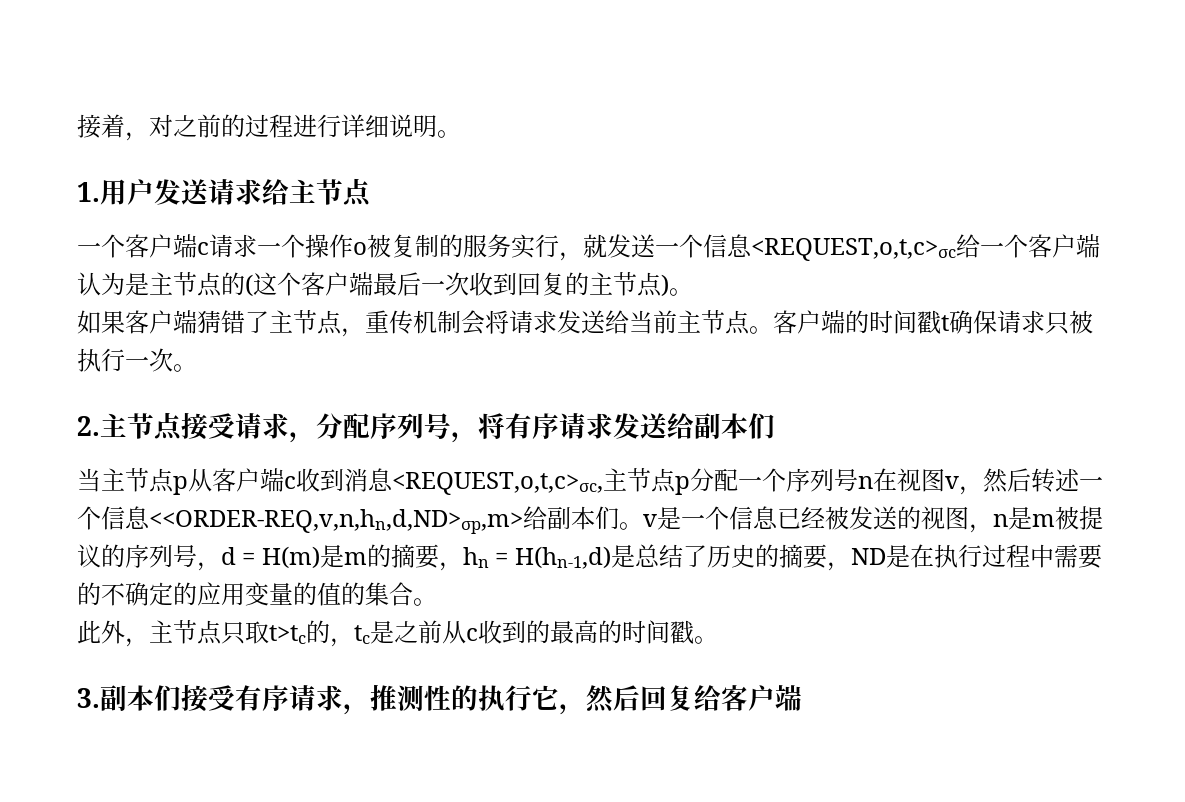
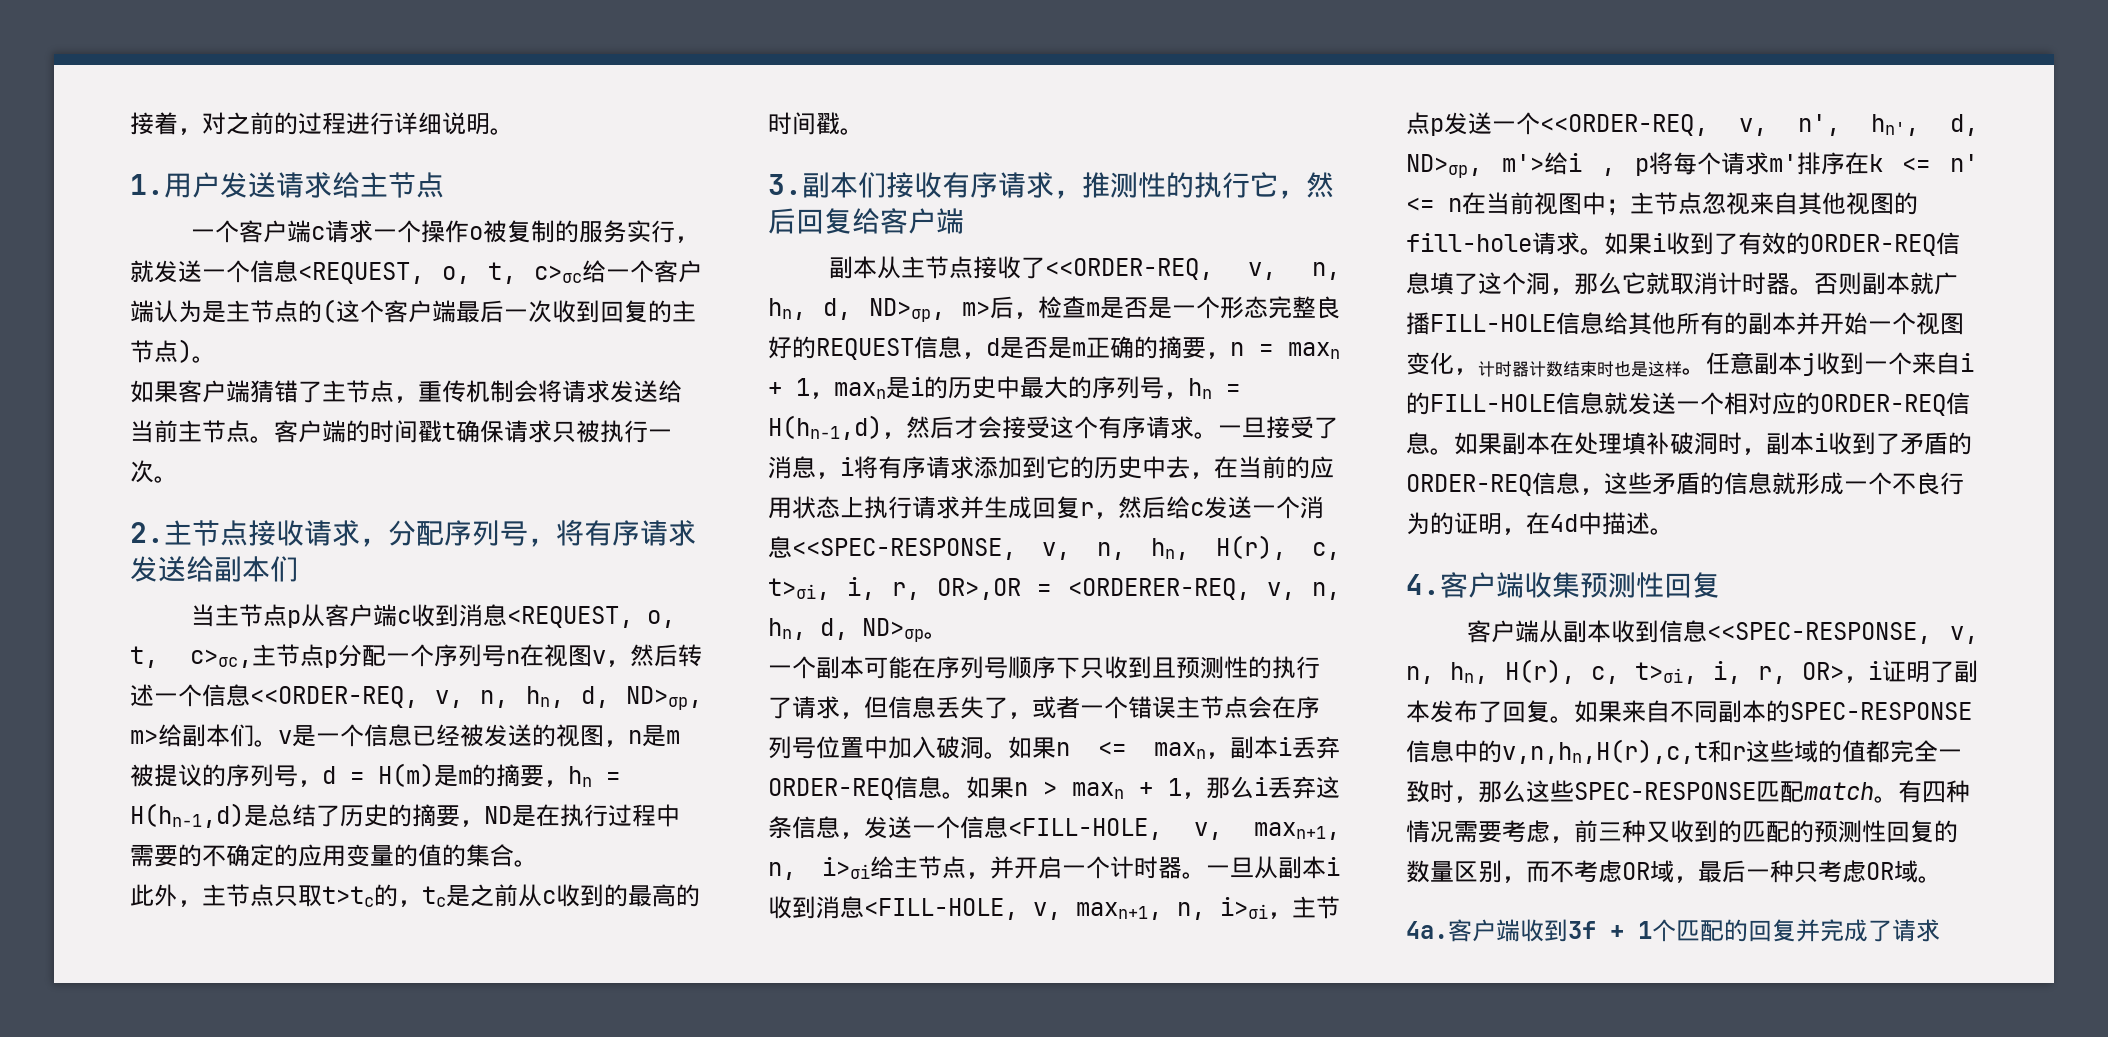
- 一个客户端c请求一个操作o被复制的服务实行，就发送一个信息<REQUEST,o,t,c>σc给一个客户端认为是主节点的(这个客户端最后一次收到回复的主节点)。
+ 一个客户端c请求一个操作o被复制的服务实行，就发送一个信息<REQUEST, o, t, c>σc给一个客户端认为是主节点的(这个客户端最后一次收到回复的主节点)。
- 2.主节点接受请求，分配序列号，将有序请求发送给副本们
+ 2.主节点接收请求，分配序列号，将有序请求发送给副本们
- 当主节点p从客户端c收到消息<REQUEST,o,t,c>σc,主节点p分配一个序列号n在视图v，然后转述一个信息<<ORDER-REQ,v,n,hn,d,ND>σp,m>给副本们。v是一个信息已经被发送的视图，n是m被提议的序列号，d = H(m)是m的摘要，hn = H(hn-1,d)是总结了历史的摘要，ND是在执行过程中需要的不确定的应用变量的值的集合。
+ 当主节点p从客户端c收到消息<REQUEST, o, t, c>σc,主节点p分配一个序列号n在视图v，然后转述一个信息<<ORDER-REQ, v, n, hn, d, ND>σp, m>给副本们。v是一个信息已经被发送的视图，n是m被提议的序列号，d = H(m)是m的摘要，hn = H(hn-1,d)是总结了历史的摘要，ND是在执行过程中需要的不确定的应用变量的值的集合。
- 3.副本们接受有序请求，推测性的执行它，然后回复给客户端
+ 3.副本们接收有序请求，推测性的执行它，然后回复给客户端
+ 副本从主节点接收了<<ORDER-REQ, v, n, hn, d, ND>σp, m>后，检查m是否是一个形态完整良好的REQUEST信息，d是否是m正确的摘要，n = maxn + 1，maxn是i的历史中最大的序列号，hn = H(hn-1,d)，然后才会接受这个有序请求。一旦接受了消息，i将有序请求添加到它的历史中去，在当前的应用状态上执行请求并生成回复r，然后给c发送一个消息<<SPEC-RESPONSE, v, n, hn, H(r), c, t>σi, i, r, OR>,OR = <ORDERER-REQ, v, n, hn, d, ND>σp。
+ 一个副本可能在序列号顺序下只收到且预测性的执行了请求，但信息丢失了，或者一个错误主节点会在序列号位置中加入破洞。如果n <= maxn，副本i丢弃ORDER-REQ信息。如果n > maxn + 1，那么i丢弃这条信息，发送一个信息<FILL-HOLE, v, maxn+1, n, i>σi给主节点，并开启一个计时器。一旦从副本i收到消息<FILL-HOLE, v, maxn+1, n, i>σi，主节点p发送一个<<ORDER-REQ, v, n', hn', d, ND>σp, m'>给i , p将每个请求m'排序在k <= n' <= n在当前视图中；主节点忽视来自其他视图的fill-hole请求。如果i收到了有效的ORDER-REQ信息填了这个洞，那么它就取消计时器。否则副本就广播FILL-HOLE信息给其他所有的副本并开始一个视图变化，计时器计数结束时也是这样。任意副本j收到一个来自i的FILL-HOLE信息就发送一个相对应的ORDER-REQ信息。如果副本在处理填补破洞时，副本i收到了矛盾的ORDER-REQ信息，这些矛盾的信息就形成一个不良行为的证明，在4d中描述。
+ 4.客户端收集预测性回复
+ 客户端从副本收到信息<<SPEC-RESPONSE, v, n, hn, H(r), c, t>σi, i, r, OR>，i证明了副本发布了回复。如果来自不同副本的SPEC-RESPONSE信息中的v,n,hn,H(r),c,t和r这些域的值都完全一致时，那么这些SPEC-RESPONSE匹配match。有四种情况需要考虑，前三种又收到的匹配的预测性回复的数量区别，而不考虑OR域，最后一种只考虑OR域。
+ 4a.客户端收到3f + 1个匹配的回复并完成了请求

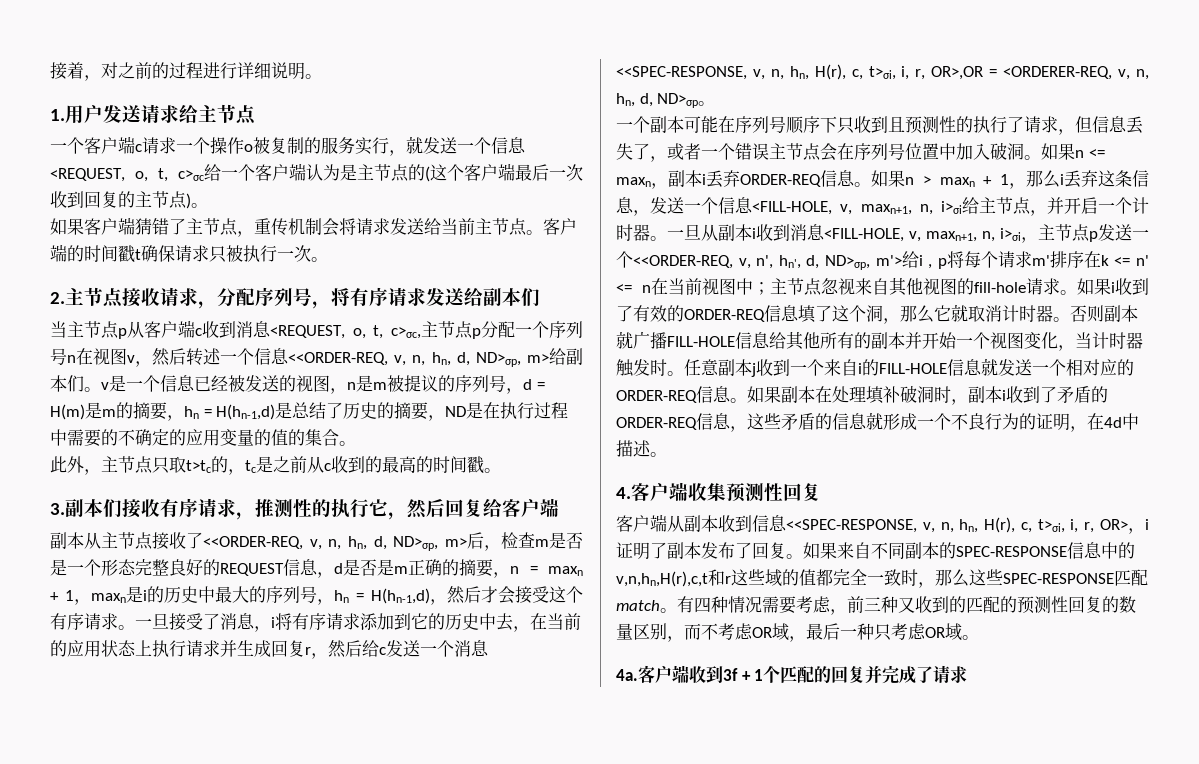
- 否则副本就广播FILL-HOLE信息给其他所有的副本并开始一个视图变化，计时器计数结束时也是这样。
+ 否则副本就广播FILL-HOLE信息给其他所有的副本并开始一个视图变化，当计时器触发时。

